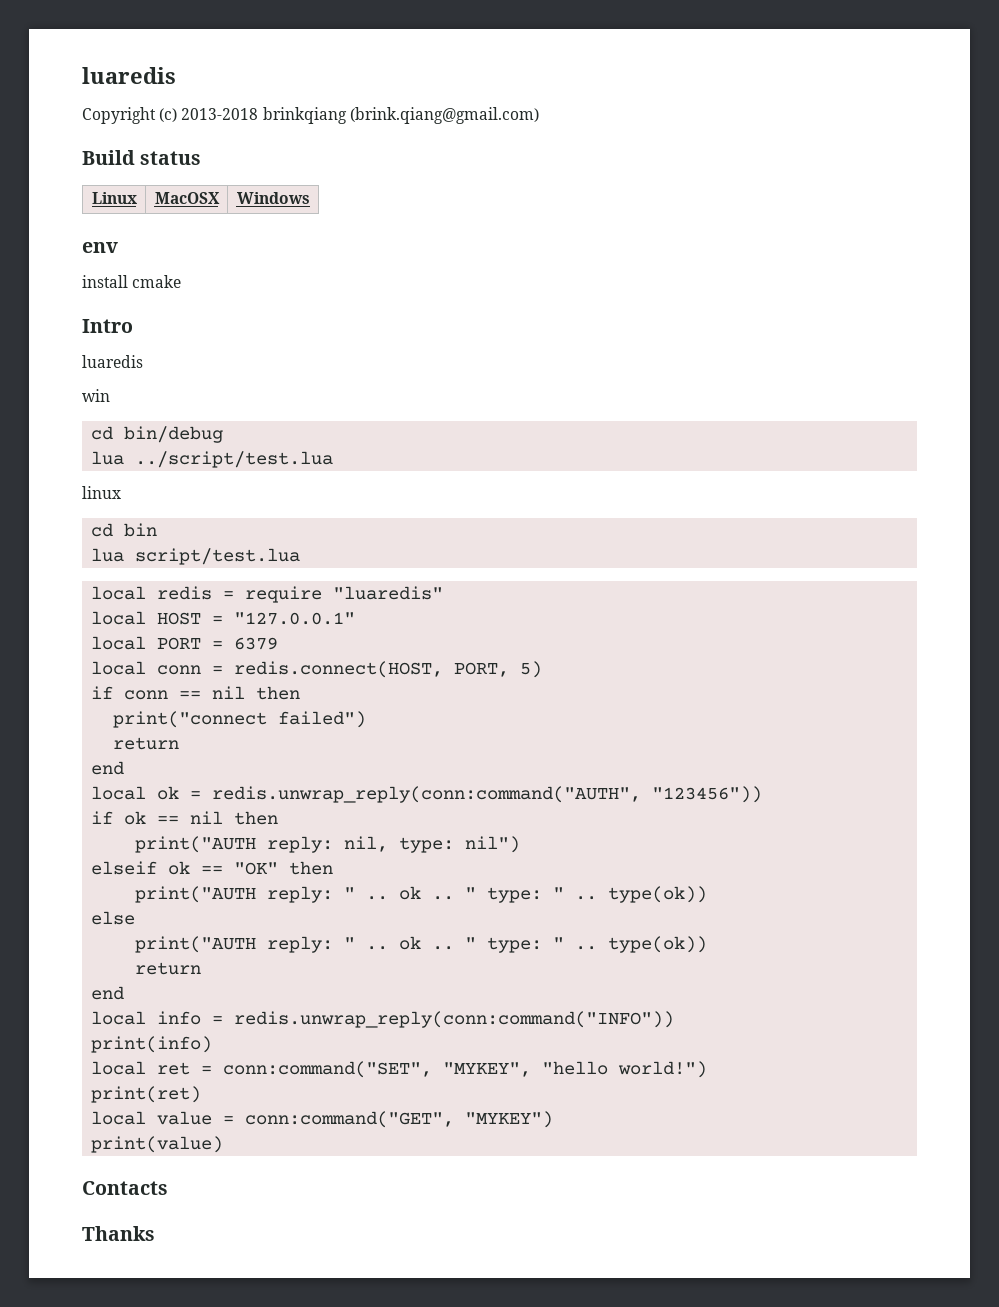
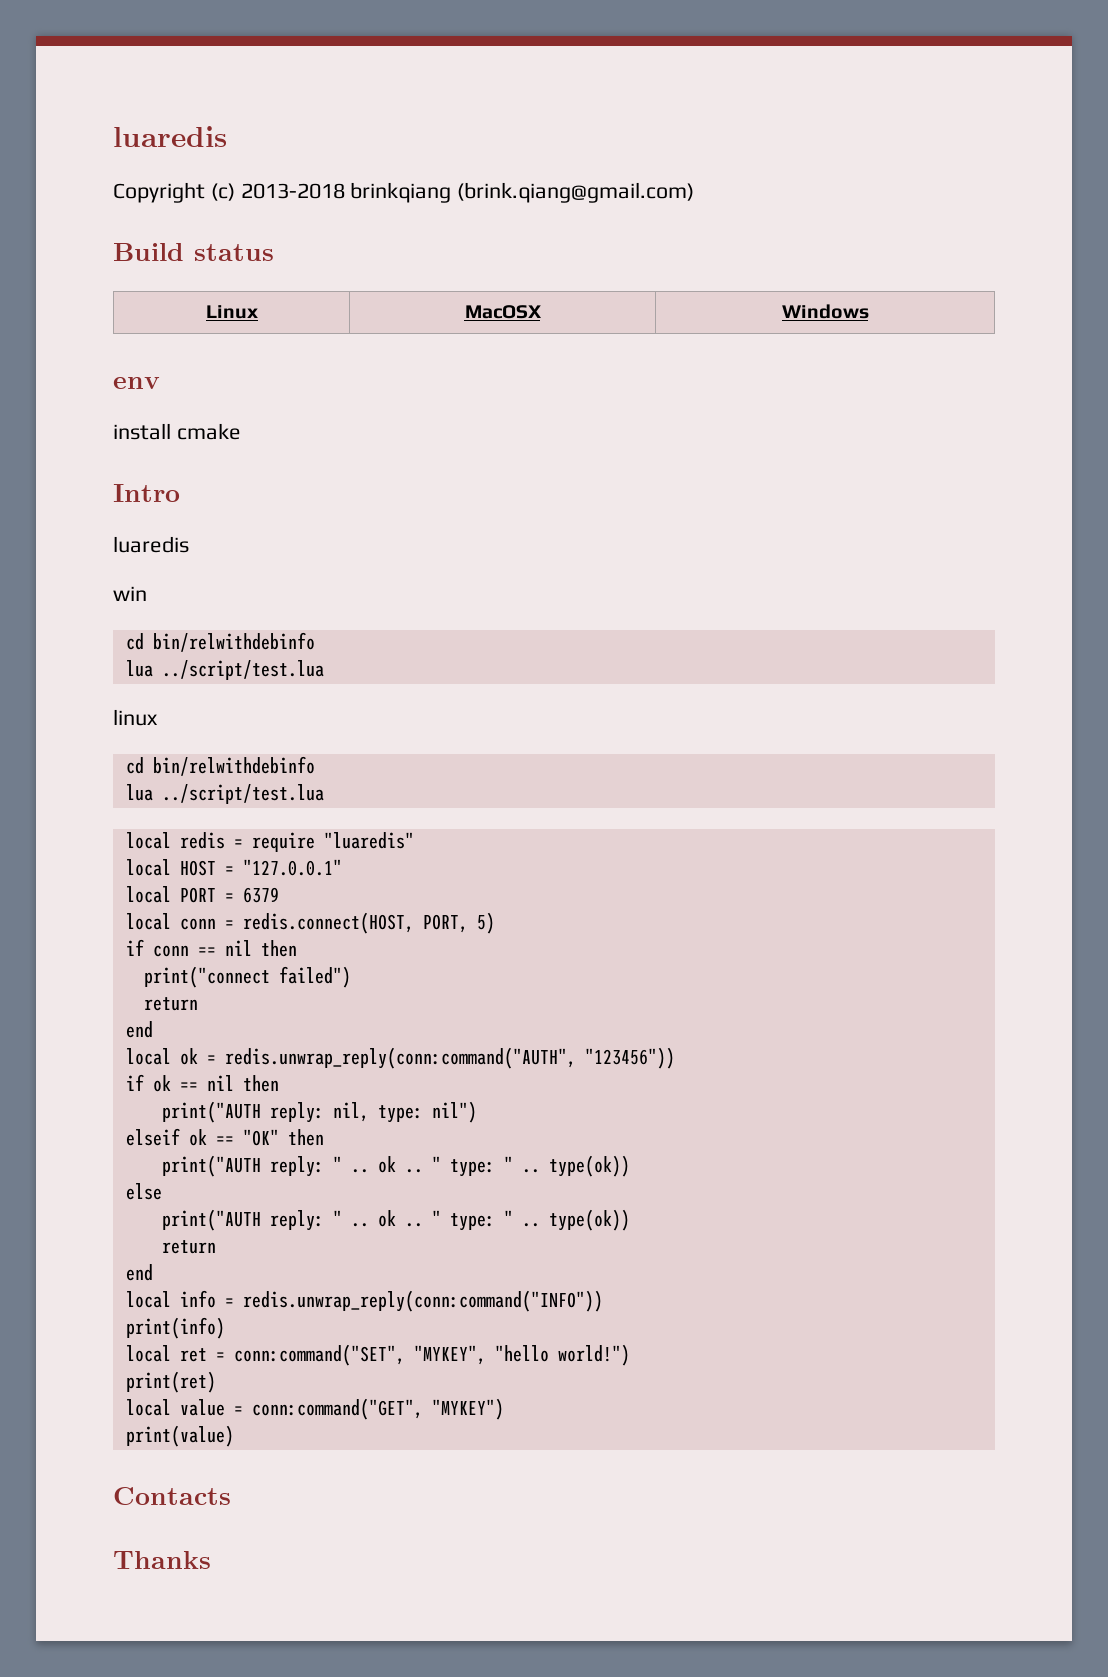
  win
- cd bin/debug
+ cd bin/relwithdebinfo
  linux
- cd bin
- lua script/test.lua
+ cd bin/relwithdebinfo
+ lua ../script/test.lua

